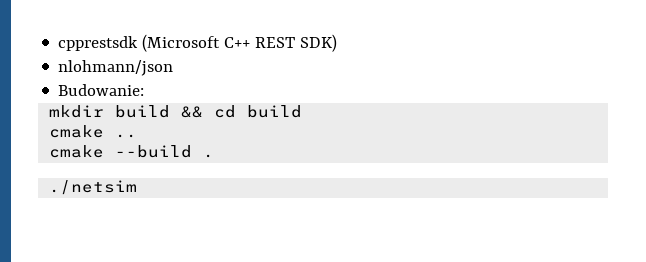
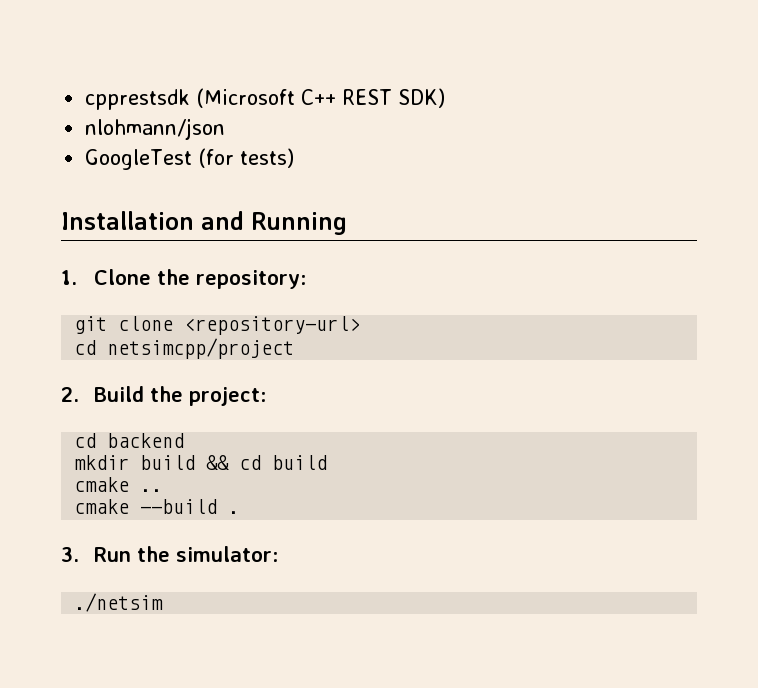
- Budowanie:
+ GoogleTest (for tests)
+ Installation and Running
+ 1. Clone the repository:
+ git clone <repository-url>
+ cd netsimcpp/project
+ 2. Build the project:
+ cd backend
+ 3. Run the simulator:

